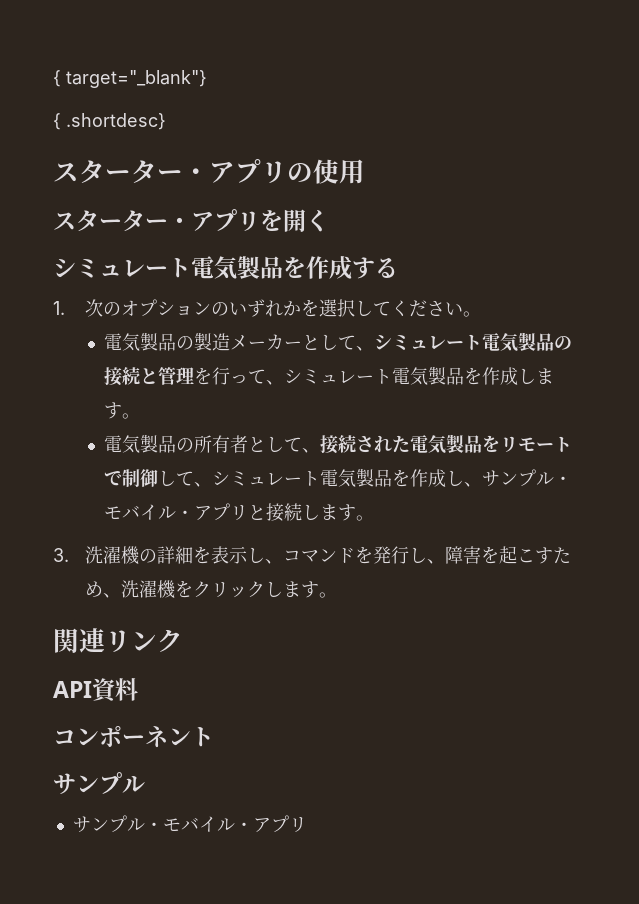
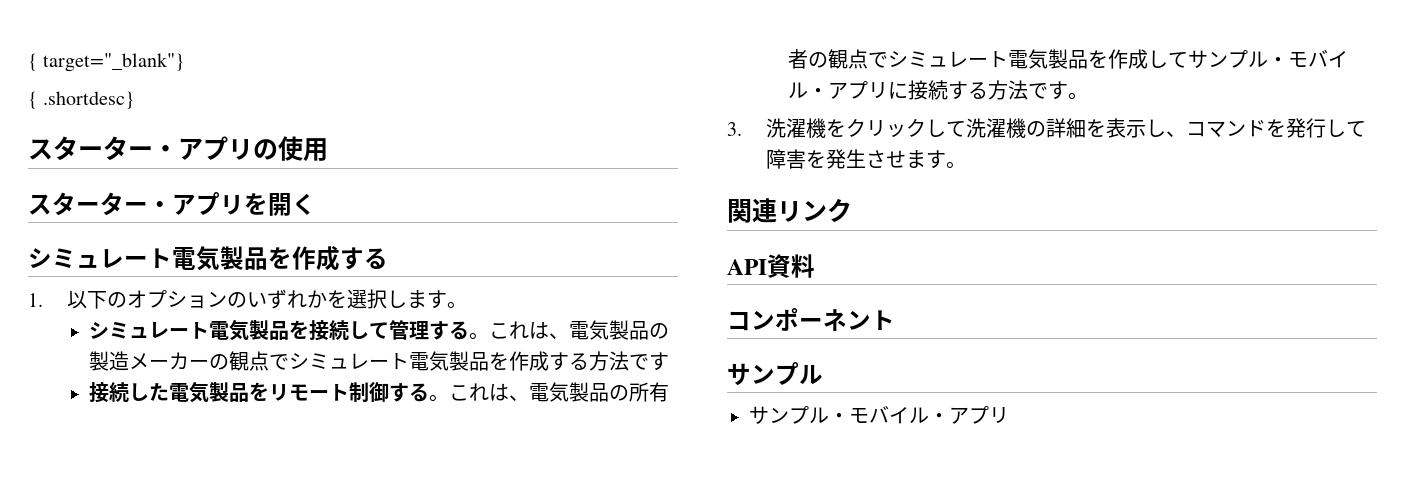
- 1.次のオプションのいずれかを選択してください。
- 電気製品の製造メーカーとして、シミュレート電気製品の接続と管理を行って、シミュレート電気製品を作成します。
- 電気製品の所有者として、接続された電気製品をリモートで制御して、シミュレート電気製品を作成し、サンプル・モバイル・アプリと接続します。
+ 1.以下のオプションのいずれかを選択します。
+ シミュレート電気製品を接続して管理する。これは、電気製品の製造メーカーの観点でシミュレート電気製品を作成する方法です
+ 接続した電気製品をリモート制御する。これは、電気製品の所有者の観点でシミュレート電気製品を作成してサンプル・モバイル・アプリに接続する方法です。
- 3.洗濯機の詳細を表示し、コマンドを発行し、障害を起こすため、洗濯機をクリックします。
+ 3.洗濯機をクリックして洗濯機の詳細を表示し、コマンドを発行して障害を発生させます。

